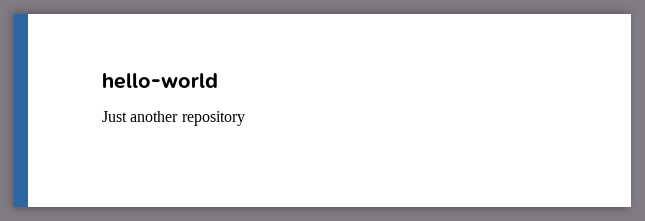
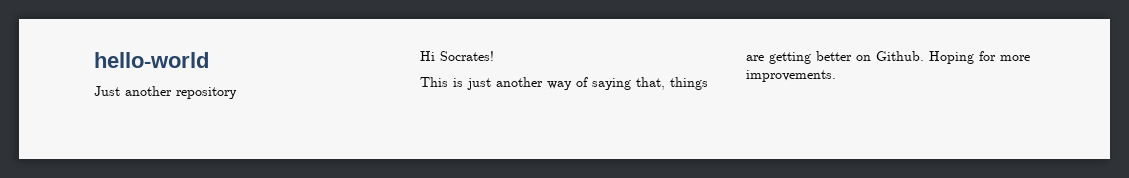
+ Hi Socrates!
+ This is just another way of saying that, things are getting better on Github. Hoping for more improvements.

